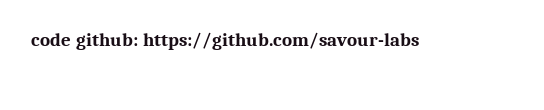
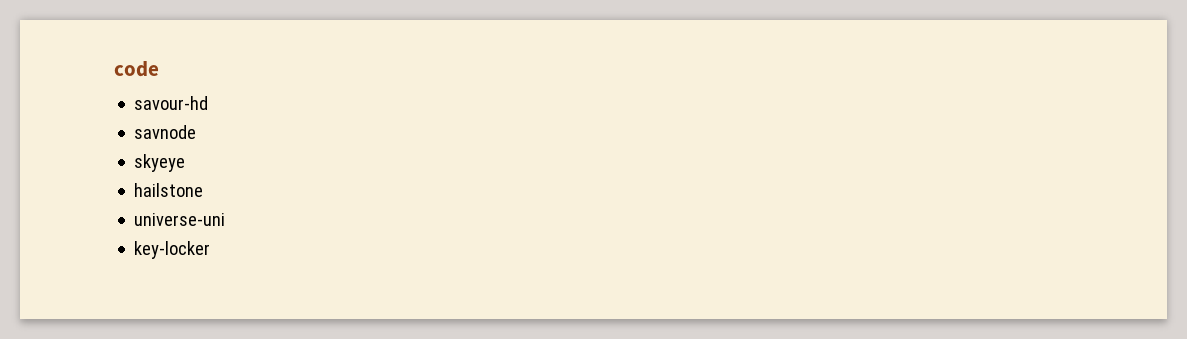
- code github: https://github.com/savour-labs
+ code
+ savour-hd
+ savnode
+ skyeye
+ hailstone
+ universe-uni
+ key-locker

